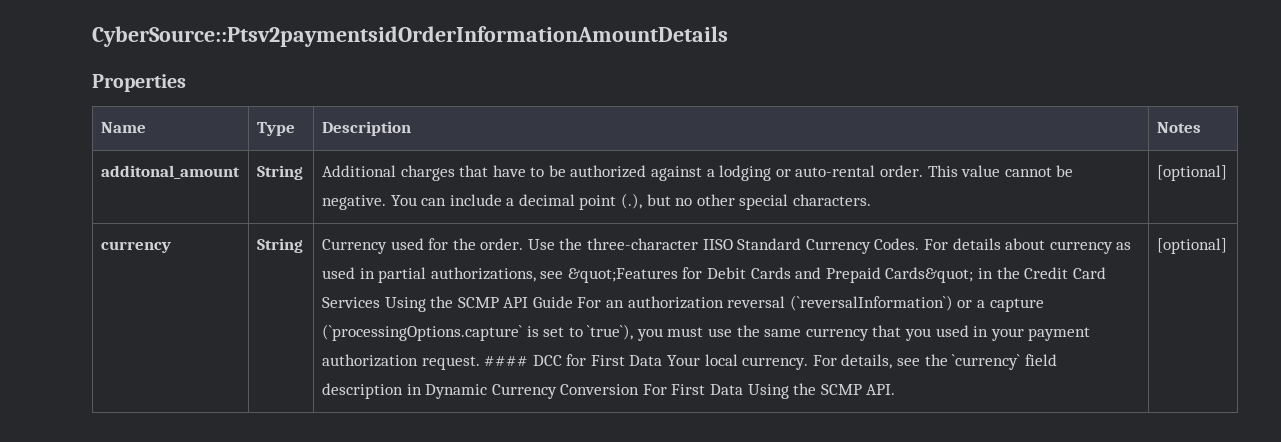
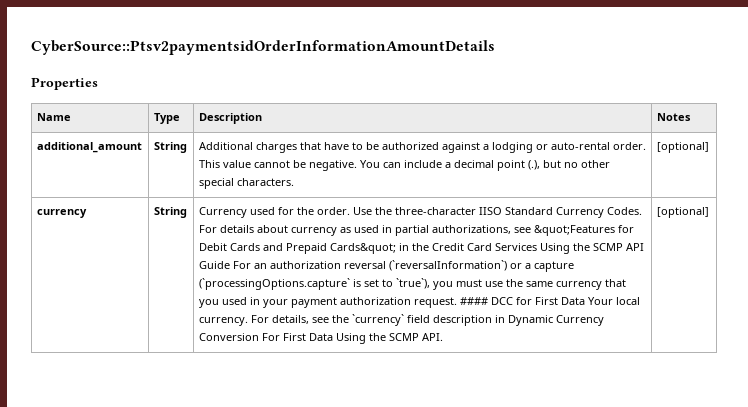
- additonal_amount | String | Additional charges that have to be authorized against a lodging or auto-rental order. This value cannot be negative. You can include a decimal point (.), but no other special characters. | [optional]
+ additional_amount | String | Additional charges that have to be authorized against a lodging or auto-rental order. This value cannot be negative. You can include a decimal point (.), but no other special characters. | [optional]

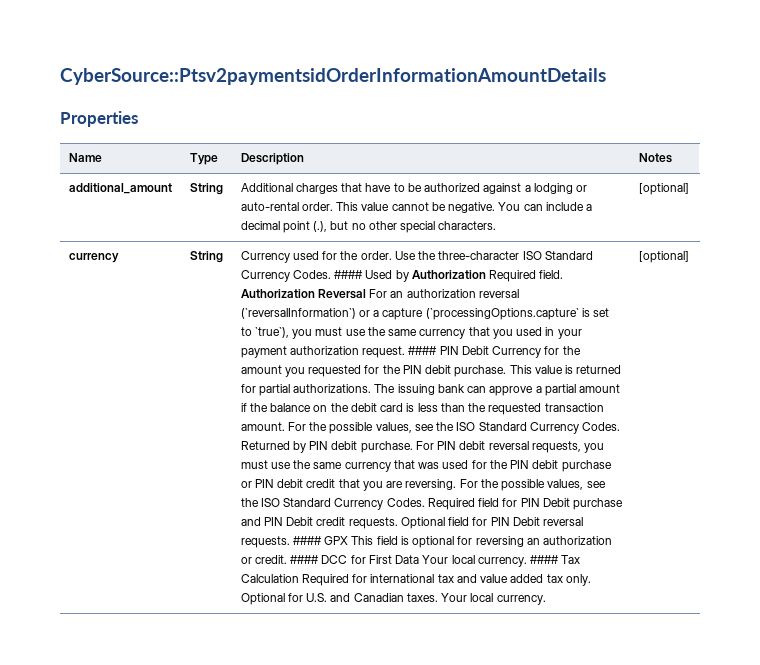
- Use the three-character IISO Standard Currency Codes. For details about currency as used in partial authorizations, see &quot;Features for Debit Cards and Prepaid Cards&quot; in the Credit Card Services Using the SCMP API Guide For an authorization reversal (`reversalInformation`) or a capture (`processingOptions.capture` is set to `true`), you must use the same currency that you used in your payment authorization request.
+ Use the three-character ISO Standard Currency Codes. #### Used by Authorization Required field. Authorization Reversal For an authorization reversal (`reversalInformation`) or a capture (`processingOptions.capture` is set to `true`), you must use the same currency that you used in your payment authorization request.
- #### DCC for First Data Your local currency.
+ #### PIN Debit Currency for the amount you requested for the PIN debit purchase. This value is returned for partial authorizations. The issuing bank can approve a partial amount if the balance on the debit card is less than the requested transaction amount. For the possible values, see the ISO Standard Currency Codes. Returned by PIN debit purchase. For PIN debit reversal requests, you must use the same currency that was used for the PIN debit purchase or PIN debit credit that you are reversing. For the possible values, see the ISO Standard Currency Codes. Required field for PIN Debit purchase and PIN Debit credit requests. Optional field for PIN Debit reversal requests. #### GPX This field is optional for reversing an authorization or credit. #### DCC for First Data Your local currency.
- For details, see the `currency` field description in Dynamic Currency Conversion For First Data Using the SCMP API.
+ #### Tax Calculation Required for international tax and value added tax only. Optional for U.S. and Canadian taxes. Your local currency.

